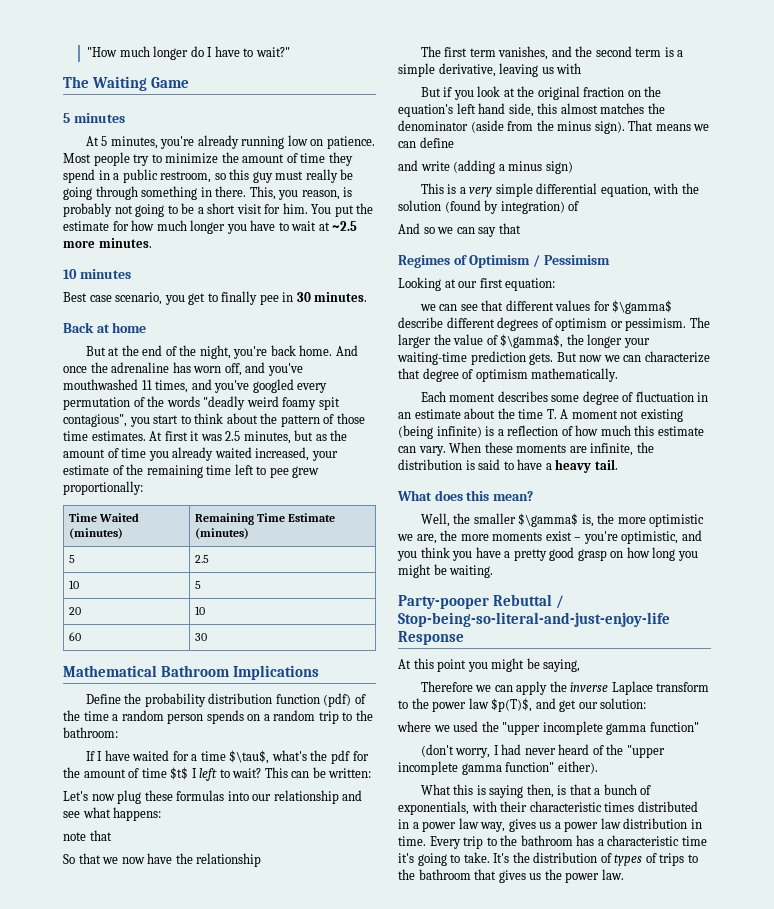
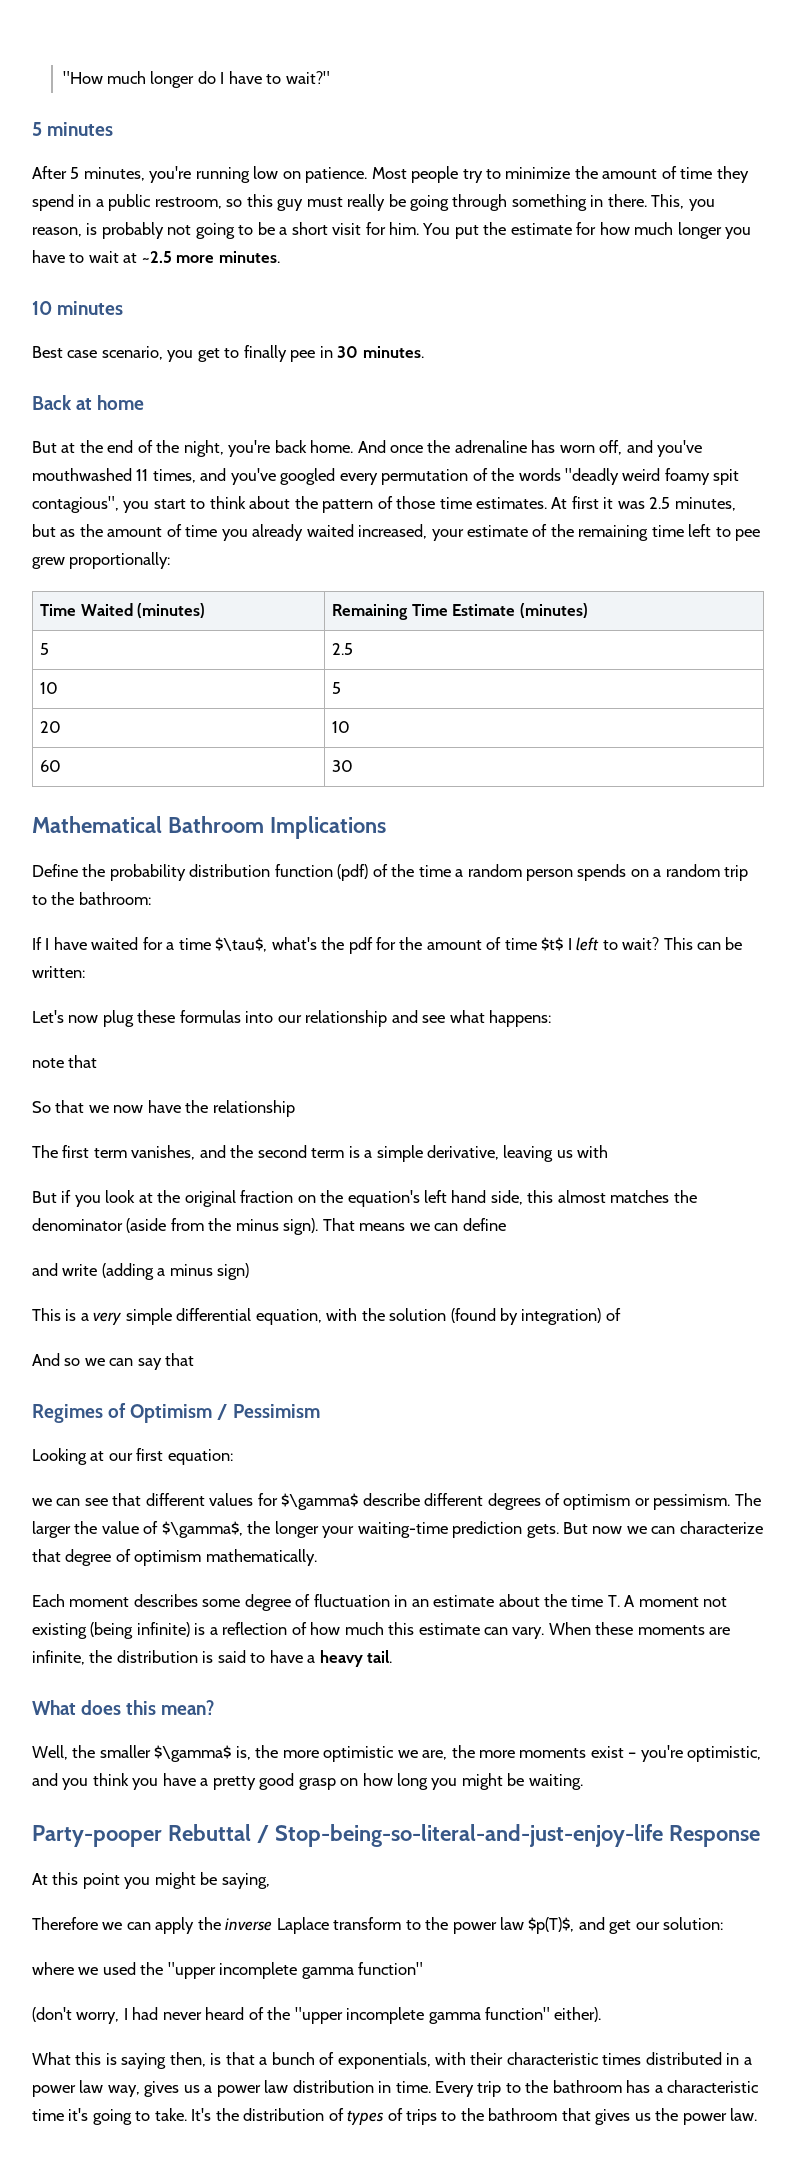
- The Waiting Game
- At 5 minutes, you're already running low on patience.
+ After 5 minutes, you're running low on patience.

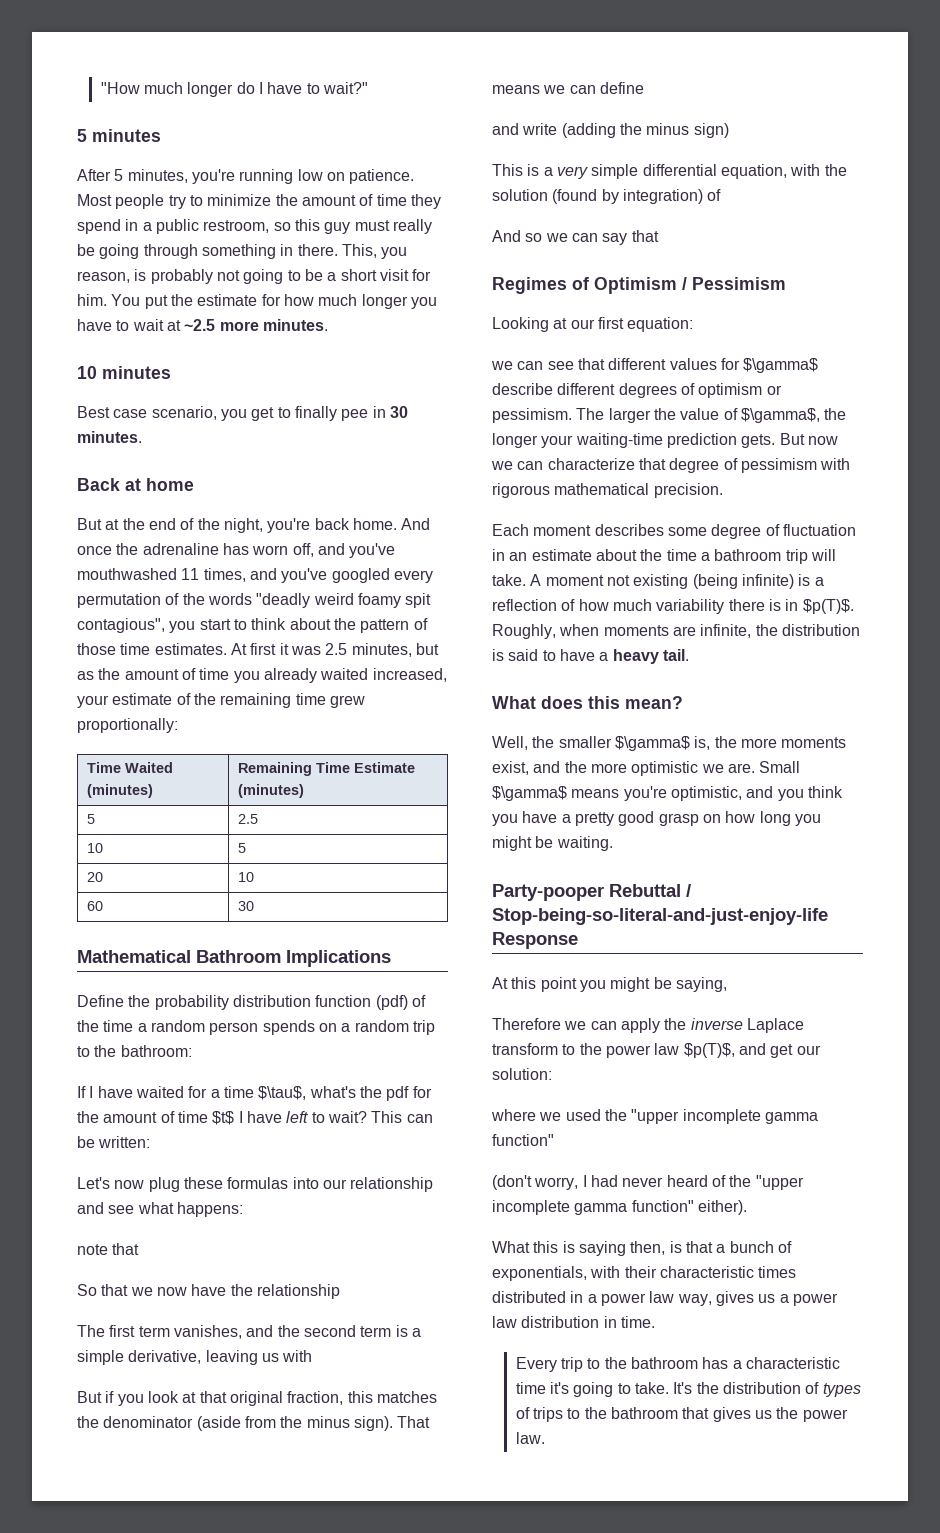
- At first it was 2.5 minutes, but as the amount of time you already waited increased, your estimate of the remaining time left to pee grew proportionally:
+ At first it was 2.5 minutes, but as the amount of time you already waited increased, your estimate of the remaining time grew proportionally:
- If I have waited for a time $\tau$, what's the pdf for the amount of time $t$ I left to wait?
+ If I have waited for a time $\tau$, what's the pdf for the amount of time $t$ I have left to wait?
- But if you look at the original fraction on the equation's left hand side, this almost matches the denominator (aside from the minus sign).
+ But if you look at that original fraction, this matches the denominator (aside from the minus sign).
- and write (adding a minus sign)
+ and write (adding the minus sign)
- But now we can characterize that degree of optimism mathematically.
+ But now we can characterize that degree of pessimism with rigorous mathematical precision.
- Each moment describes some degree of fluctuation in an estimate about the time T. A moment not existing (being infinite) is a reflection of how much this estimate can vary. When these moments are infinite, the distribution is said to have a heavy tail.
+ Each moment describes some degree of fluctuation in an estimate about the time a bathroom trip will take. A moment not existing (being infinite) is a reflection of how much variability there is in $p(T)$. Roughly, when moments are infinite, the distribution is said to have a heavy tail.
- Well, the smaller $\gamma$ is, the more optimistic we are, the more moments exist – you're optimistic, and you think you have a pretty good grasp on how long you might be waiting.
+ Well, the smaller $\gamma$ is, the more moments exist, and the more optimistic we are. Small $\gamma$ means you're optimistic, and you think you have a pretty good grasp on how long you might be waiting.
- What this is saying then, is that a bunch of exponentials, with their characteristic times distributed in a power law way, gives us a power law distribution in time. Every trip to the bathroom has a characteristic time it's going to take.
+ What this is saying then, is that a bunch of exponentials, with their characteristic times distributed in a power law way, gives us a power law distribution in time.
+ Every trip to the bathroom has a characteristic time it's going to take.

